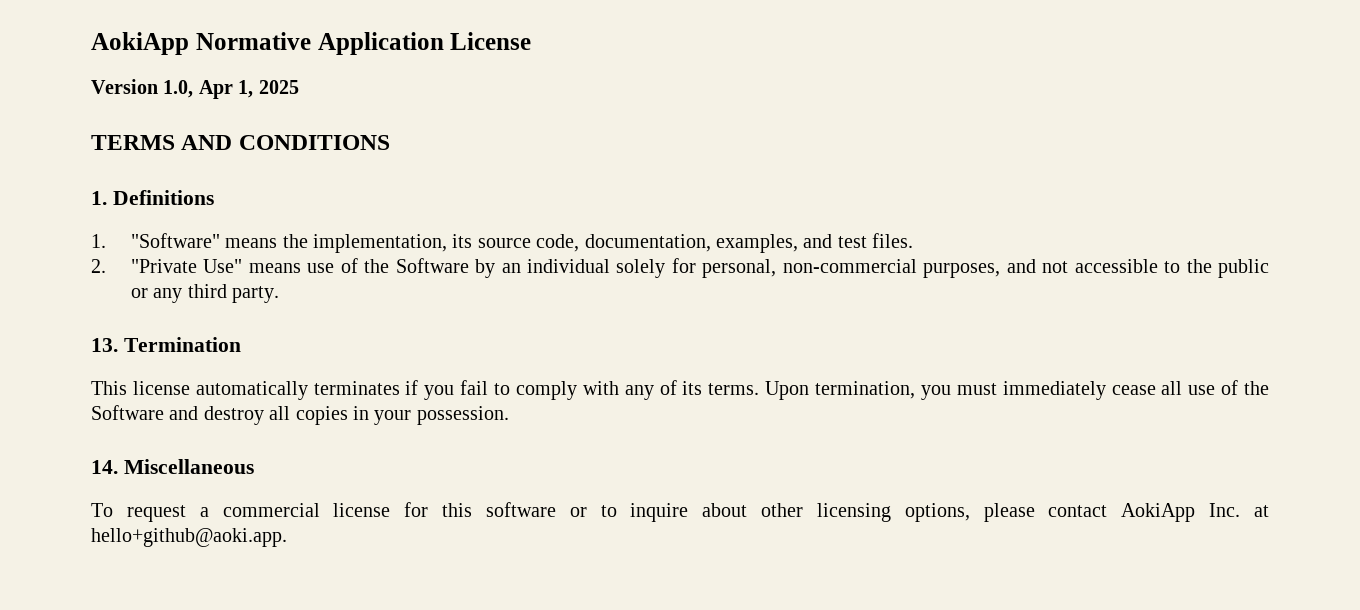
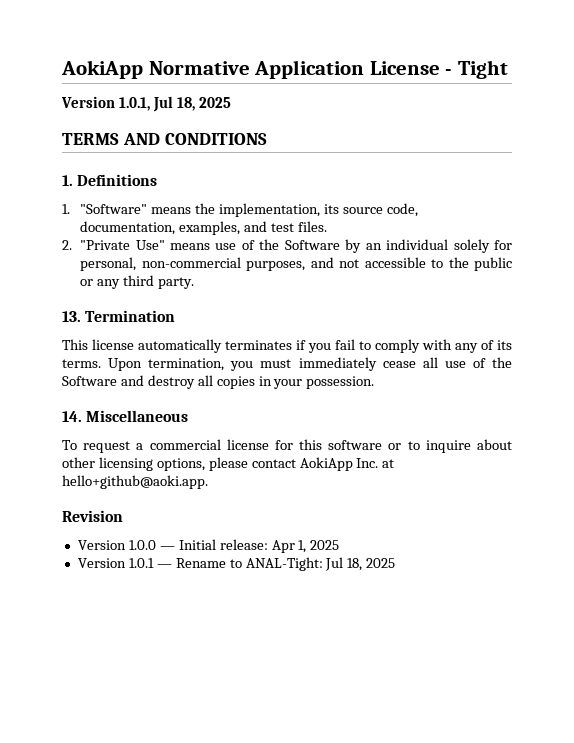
- AokiApp Normative Application License
- Version 1.0, Apr 1, 2025
+ AokiApp Normative Application License - Tight
+ Version 1.0.1, Jul 18, 2025
+ Revision
+ Version 1.0.0 — Initial release: Apr 1, 2025
+ Version 1.0.1 — Rename to ANAL-Tight: Jul 18, 2025

